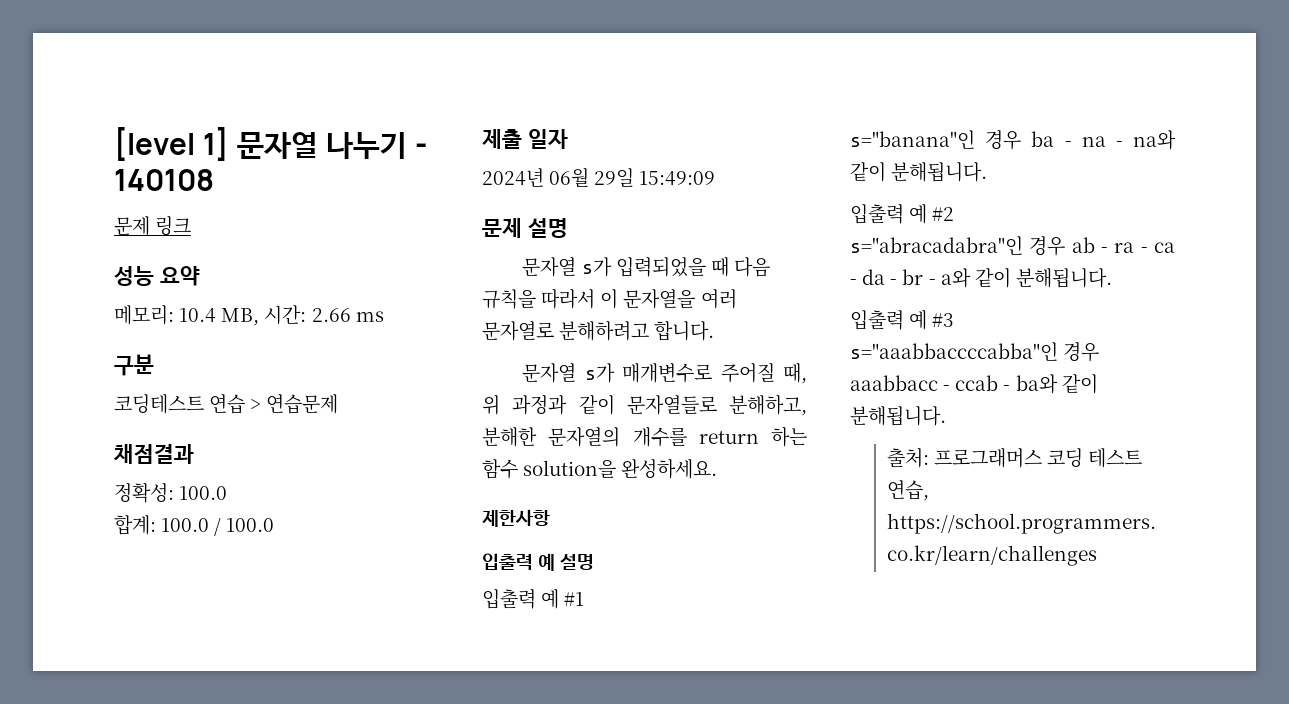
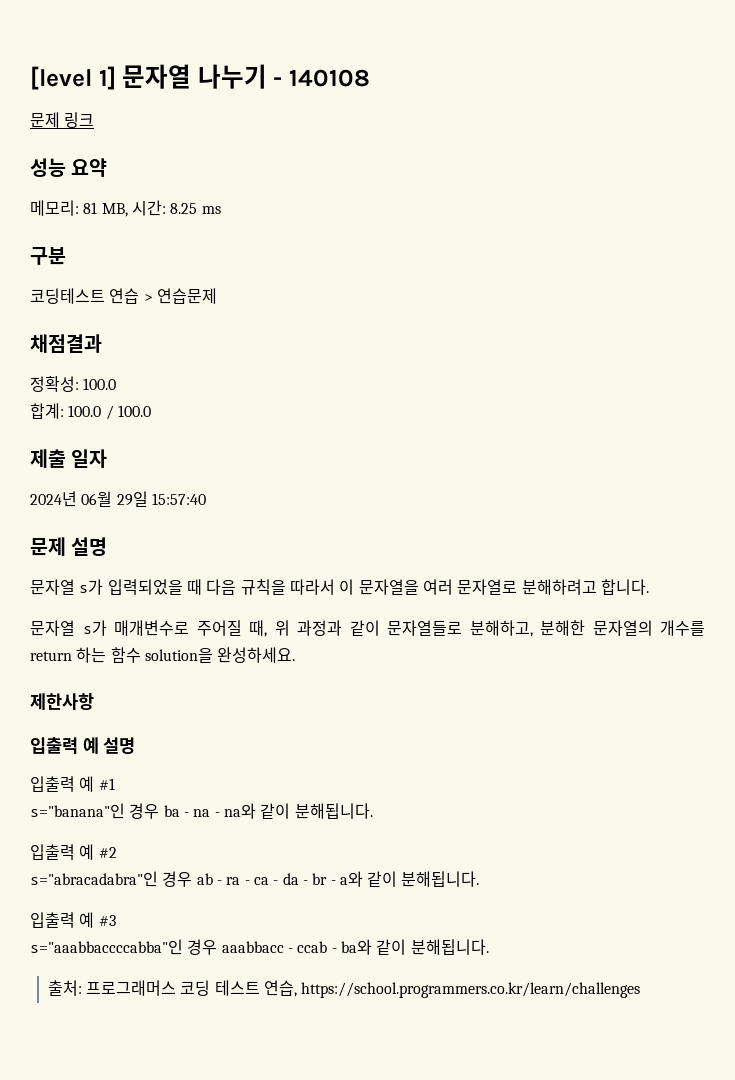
- 메모리: 10.4 MB, 시간: 2.66 ms
+ 메모리: 81 MB, 시간: 8.25 ms
- 2024년 06월 29일 15:49:09
+ 2024년 06월 29일 15:57:40

